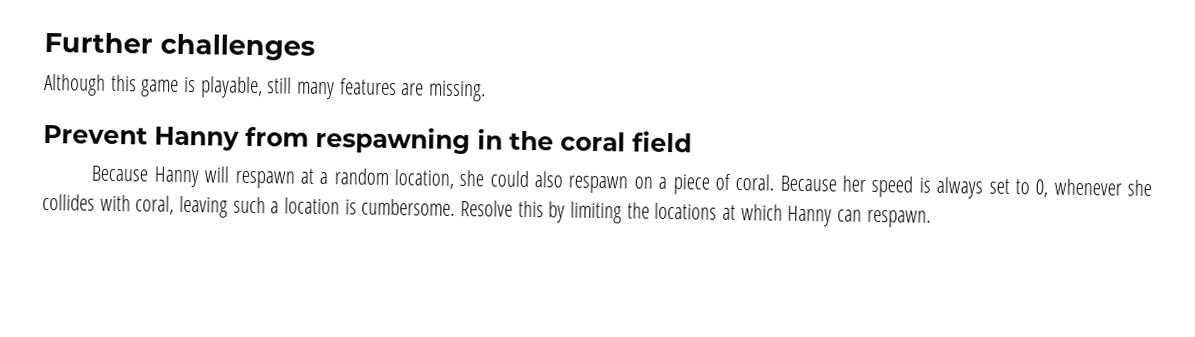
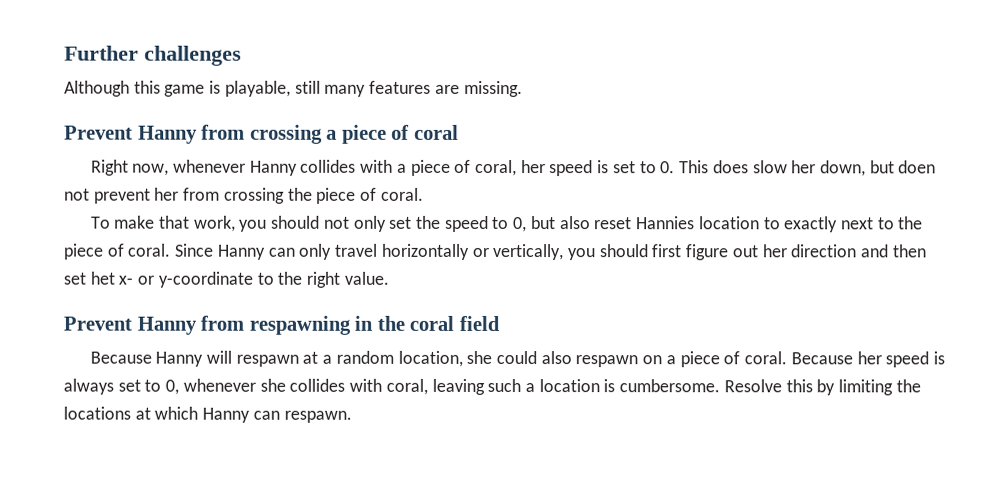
+ Prevent Hanny from crossing a piece of coral
+ Right now, whenever Hanny collides with a piece of coral, her speed is set to 0. This does slow her down, but doen not prevent her from crossing the piece of coral.
+ To make that work, you should not only set the speed to 0, but also reset Hannies location to exactly next to the piece of coral. Since Hanny can only travel horizontally or vertically, you should first figure out her direction and then set het x- or y-coordinate to the right value.

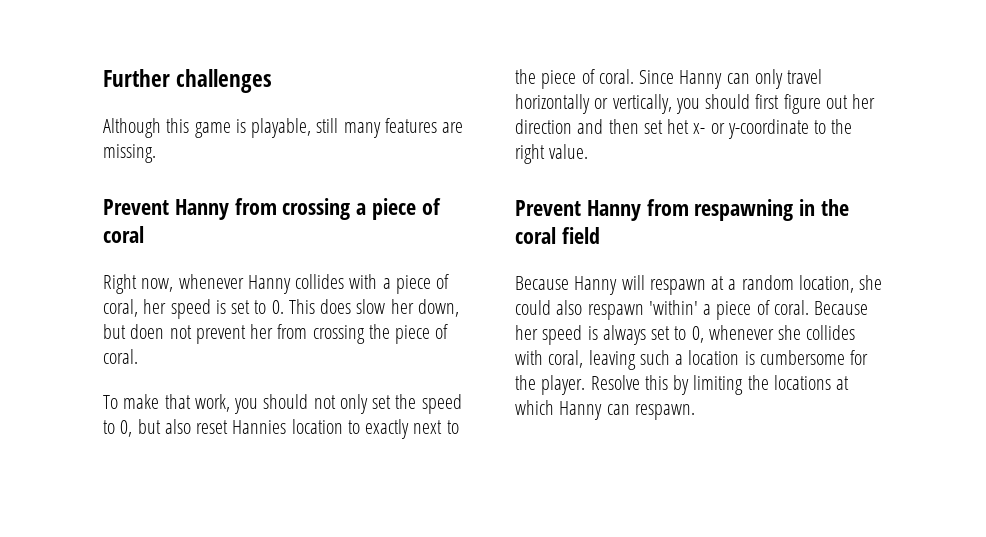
- Because Hanny will respawn at a random location, she could also respawn on a piece of coral.
+ Because Hanny will respawn at a random location, she could also respawn 'within' a piece of coral.
- Because her speed is always set to 0, whenever she collides with coral, leaving such a location is cumbersome.
+ Because her speed is always set to 0, whenever she collides with coral, leaving such a location is cumbersome for the player.

